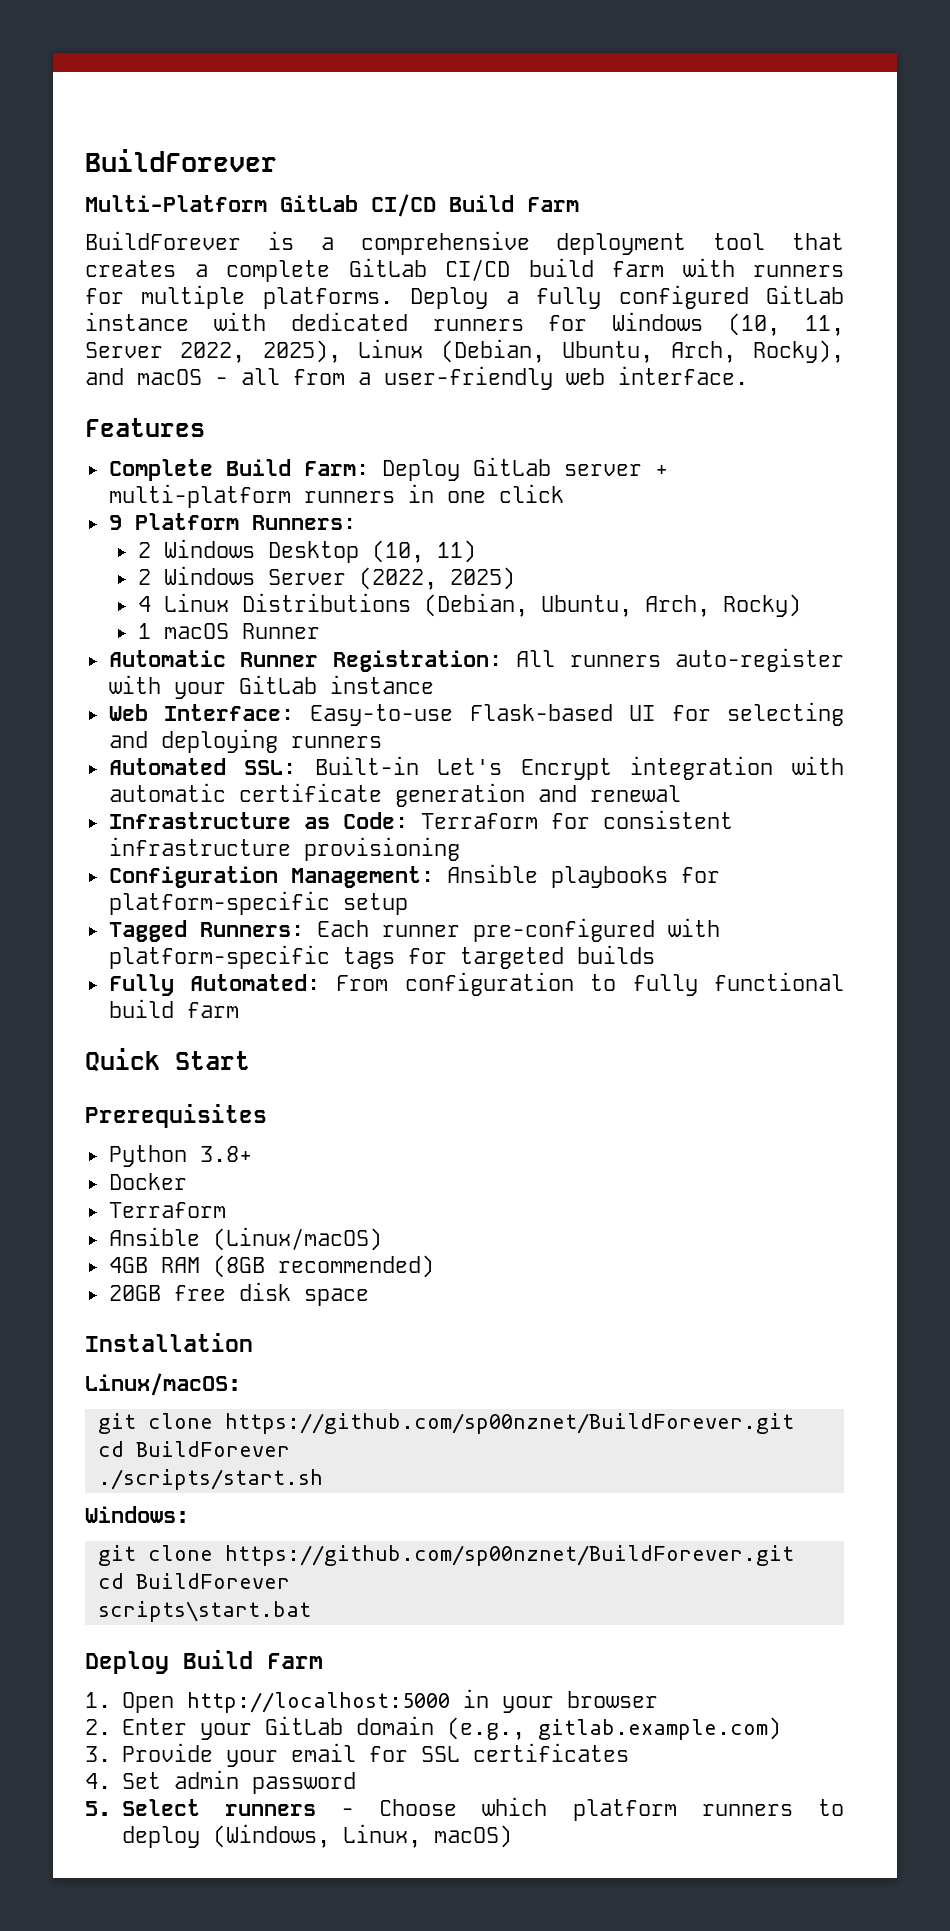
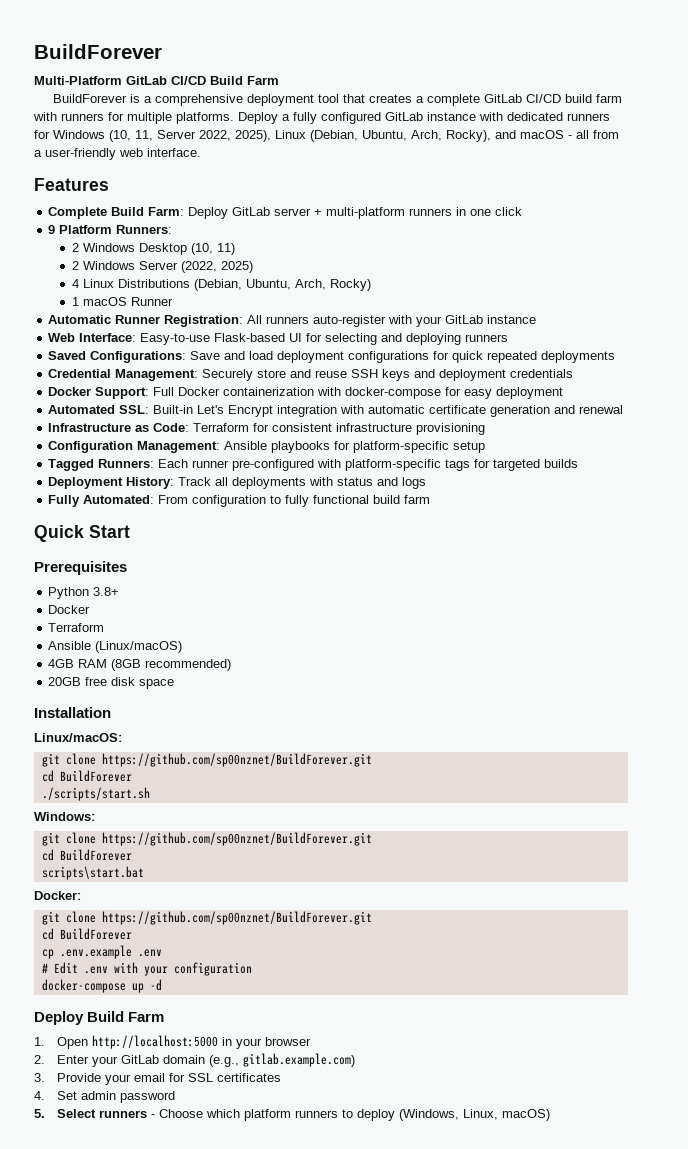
+ Saved Configurations: Save and load deployment configurations for quick repeated deployments
+ Credential Management: Securely store and reuse SSH keys and deployment credentials
+ Docker Support: Full Docker containerization with docker-compose for easy deployment
+ Deployment History: Track all deployments with status and logs
+ Docker:
+ git clone https://github.com/sp00nznet/BuildForever.git
+ cd BuildForever
+ cp .env.example .env
+ # Edit .env with your configuration
+ docker-compose up -d

